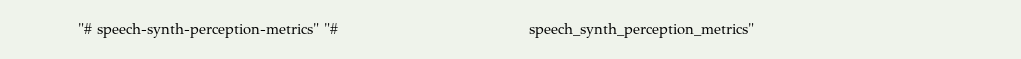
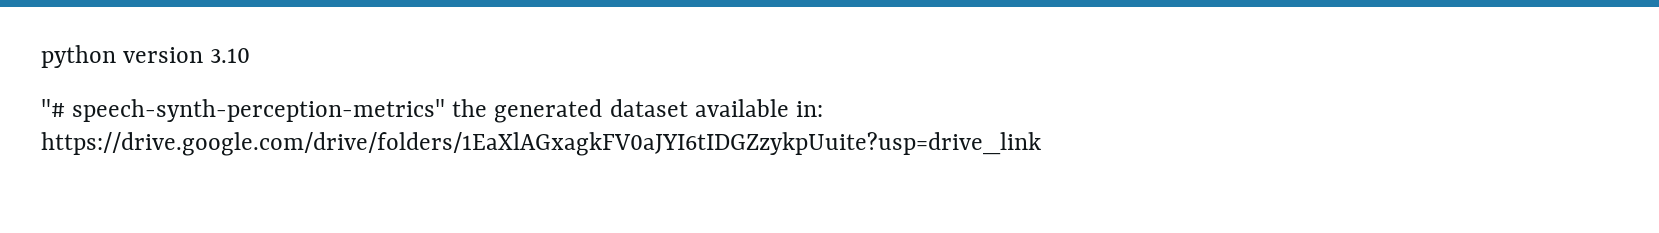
- "# speech-synth-perception-metrics" "# speech_synth_perception_metrics"
+ python version 3.10
+ "# speech-synth-perception-metrics" the generated dataset available in: https://drive.google.com/drive/folders/1EaXlAGxagkFV0aJYI6tIDGZzykpUuite?usp=drive_link

